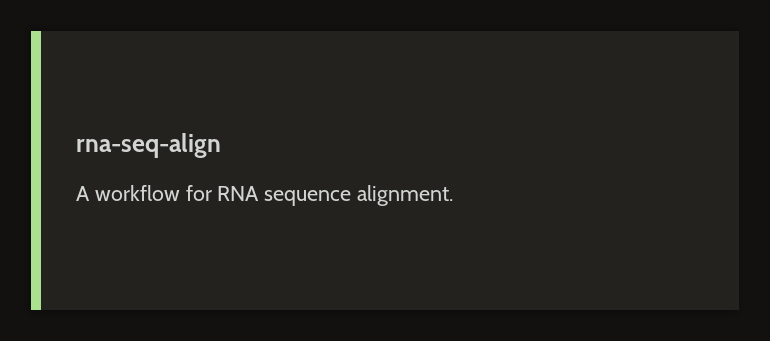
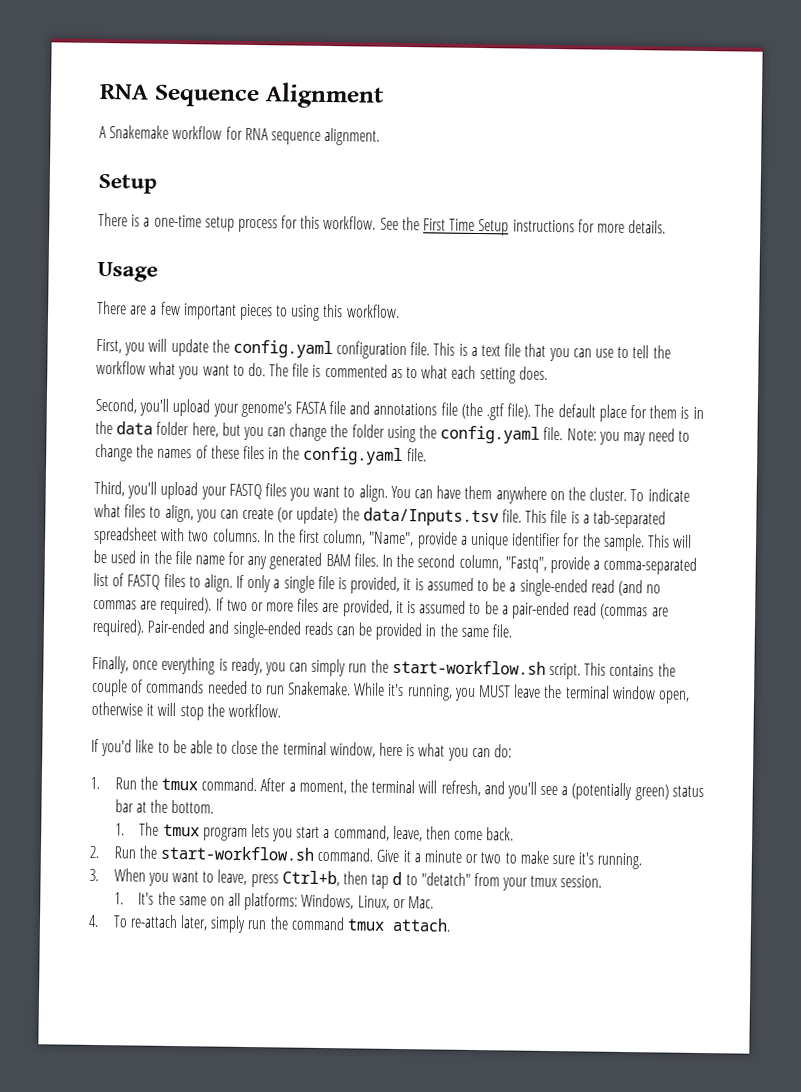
- rna-seq-align
+ RNA Sequence Alignment
- A workflow for RNA sequence alignment.
+ A Snakemake workflow for RNA sequence alignment.
+ Setup
+ There is a one-time setup process for this workflow. See the First Time Setup instructions for more details.
+ Usage
+ There are a few important pieces to using this workflow.
+ First, you will update the config.yaml configuration file. This is a text file that you can use to tell the workflow what you want to do. The file is commented as to what each setting does.
+ Second, you'll upload your genome's FASTA file and annotations file (the .gtf file). The default place for them is in the data folder here, but you can change the folder using the config.yaml file. Note: you may need to change the names of these files in the config.yaml file.
+ Third, you'll upload your FASTQ files you want to align. You can have them anywhere on the cluster. To indicate what files to align, you can create (or update) the data/Inputs.tsv file. This file is a tab-separated spreadsheet with two columns. In the first column, "Name", provide a unique identifier for the sample. This will be used in the file name for any generated BAM files. In the second column, "Fastq", provide a comma-separated list of FASTQ files to align. If only a single file is provided, it is assumed to be a single-ended read (and no commas are required). If two or more files are provided, it is assumed to be a pair-ended read (commas are required). Pair-ended and single-ended reads can be provided in the same file.
+ Finally, once everything is ready, you can simply run the start-workflow.sh script. This contains the couple of commands needed to run Snakemake. While it's running, you MUST leave the terminal window open, otherwise it will stop the workflow.
+ If you'd like to be able to close the terminal window, here is what you can do:
+ 1. Run the tmux command. After a moment, the terminal will refresh, and you'll see a (potentially green) status bar at the bottom.
+ 1. The tmux program lets you start a command, leave, then come back.
+ 2. Run the start-workflow.sh command. Give it a minute or two to make sure it's running.
+ 3. When you want to leave, press Ctrl+b, then tap d to "detatch" from your tmux session.
+ 1. It's the same on all platforms: Windows, Linux, or Mac.
+ 4. To re-attach later, simply run the command tmux attach.

